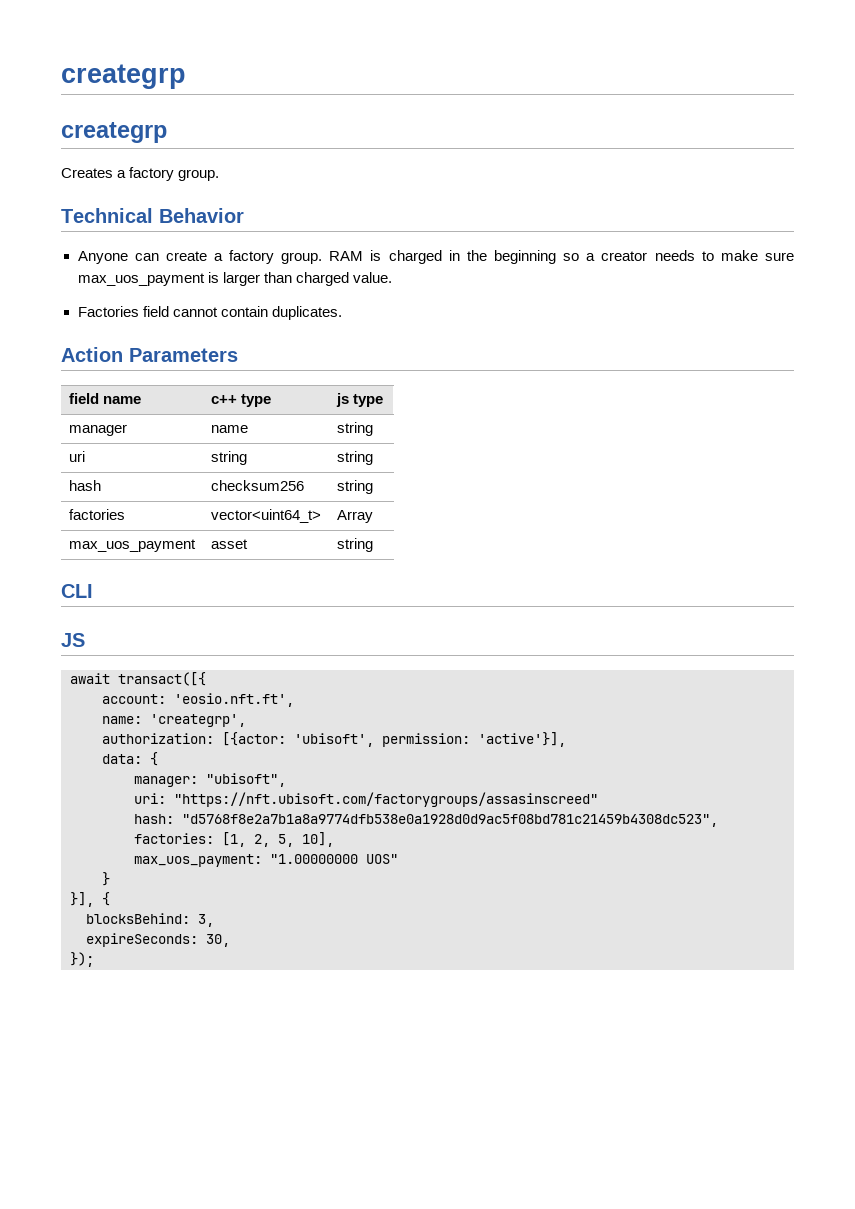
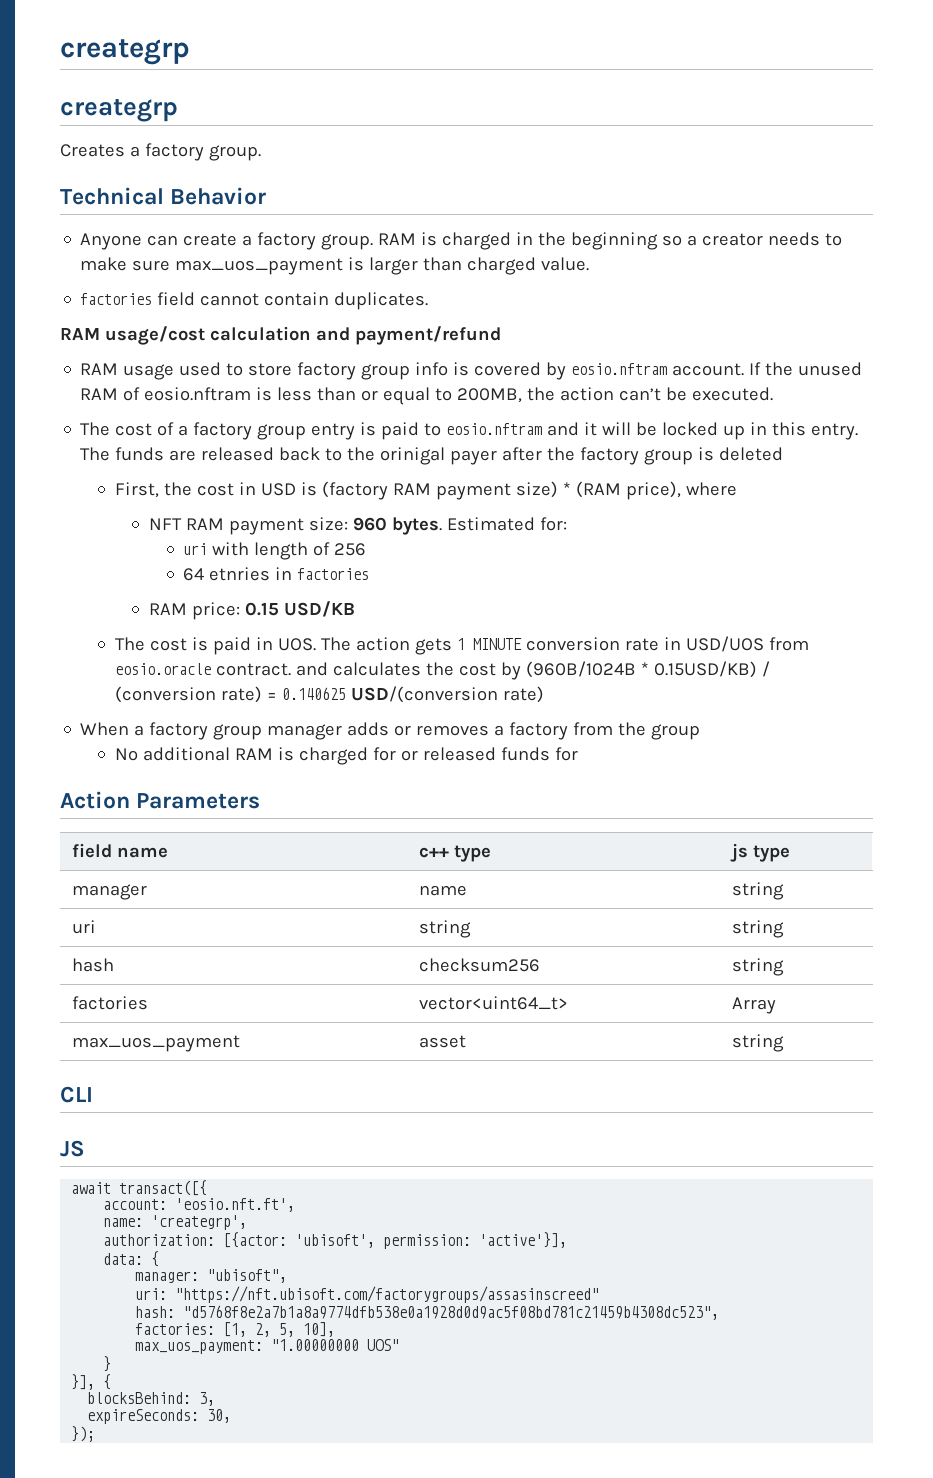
- Factories field cannot contain duplicates.
+ factories field cannot contain duplicates.
+ RAM usage/cost calculation and payment/refund
+ RAM usage used to store factory group info is covered by eosio.nftram account. If the unused RAM of eosio.nftram is less than or equal to 200MB, the action can’t be executed.
+ The cost of a factory group entry is paid to eosio.nftram and it will be locked up in this entry. The funds are released back to the orinigal payer after the factory group is deleted
+ First, the cost in USD is (factory RAM payment size) * (RAM price), where
+ NFT RAM payment size: 960 bytes. Estimated for:
+ uri with length of 256
+ 64 etnries in factories
+ RAM price: 0.15 USD/KB
+ The cost is paid in UOS. The action gets 1 MINUTE conversion rate in USD/UOS from eosio.oracle contract. and calculates the cost by (960B/1024B * 0.15USD/KB) / (conversion rate) = 0.140625 USD/(conversion rate)
+ When a factory group manager adds or removes a factory from the group
+ No additional RAM is charged for or released funds for

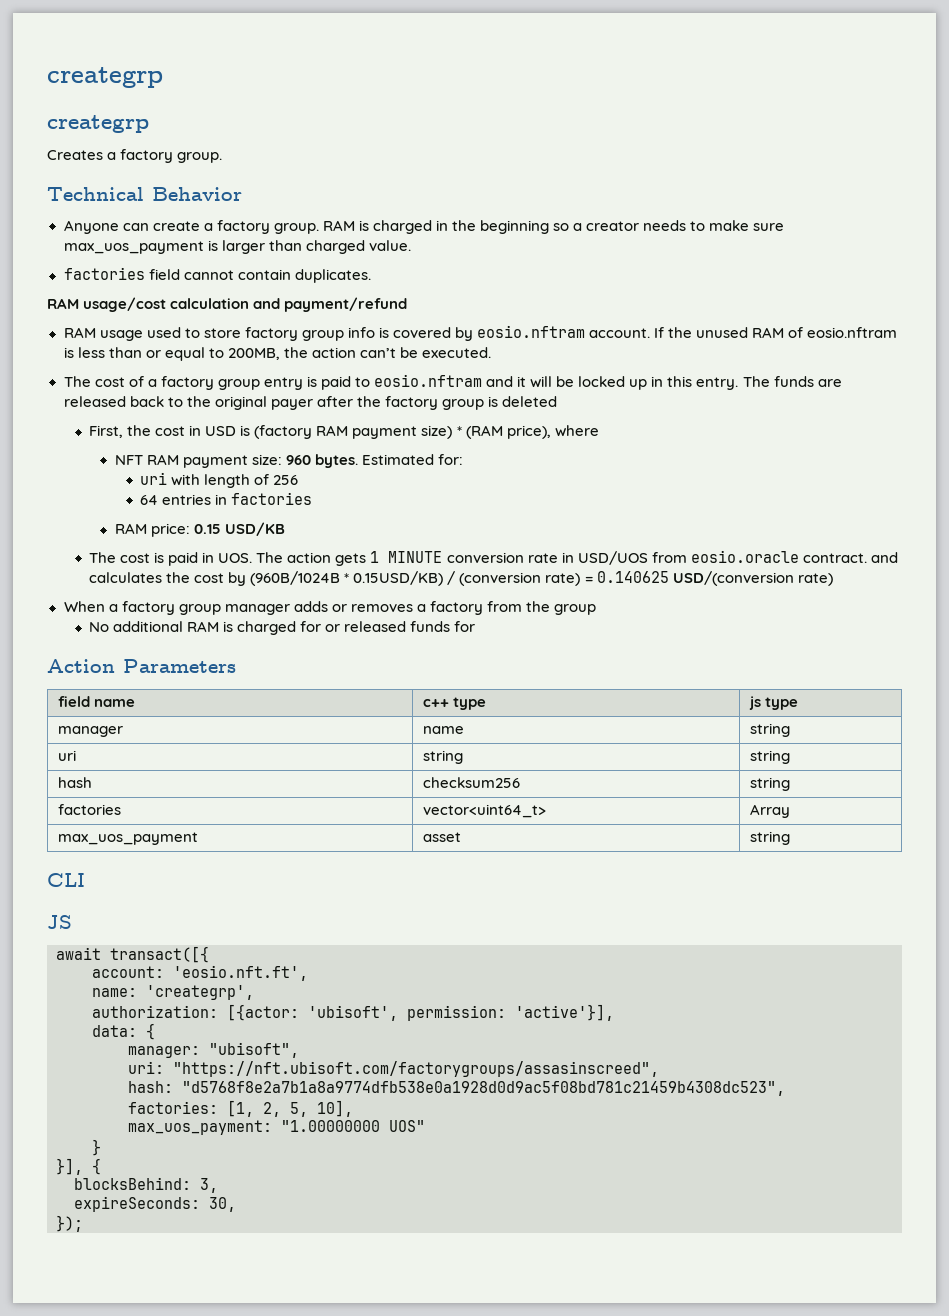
- The funds are released back to the orinigal payer after the factory group is deleted
+ The funds are released back to the original payer after the factory group is deleted
- 64 etnries in factories
+ 64 entries in factories
- uri: "https://nft.ubisoft.com/factorygroups/assasinscreed"
+ uri: "https://nft.ubisoft.com/factorygroups/assasinscreed",

